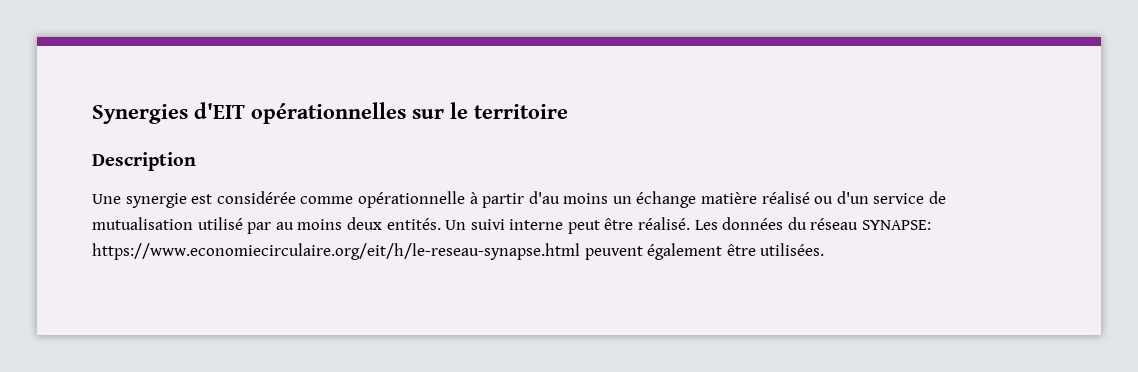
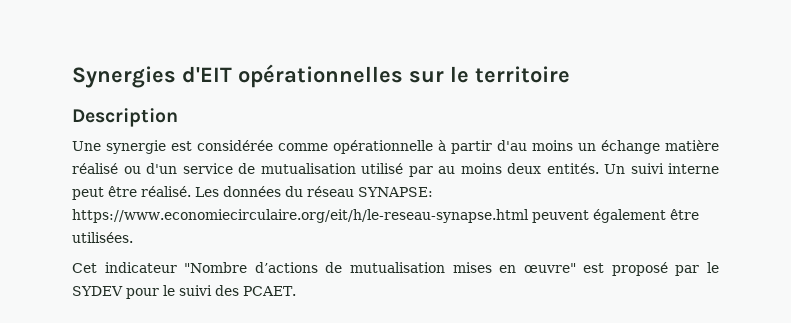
+ Cet indicateur "Nombre d’actions de mutualisation mises en œuvre" est proposé par le SYDEV pour le suivi des PCAET.

